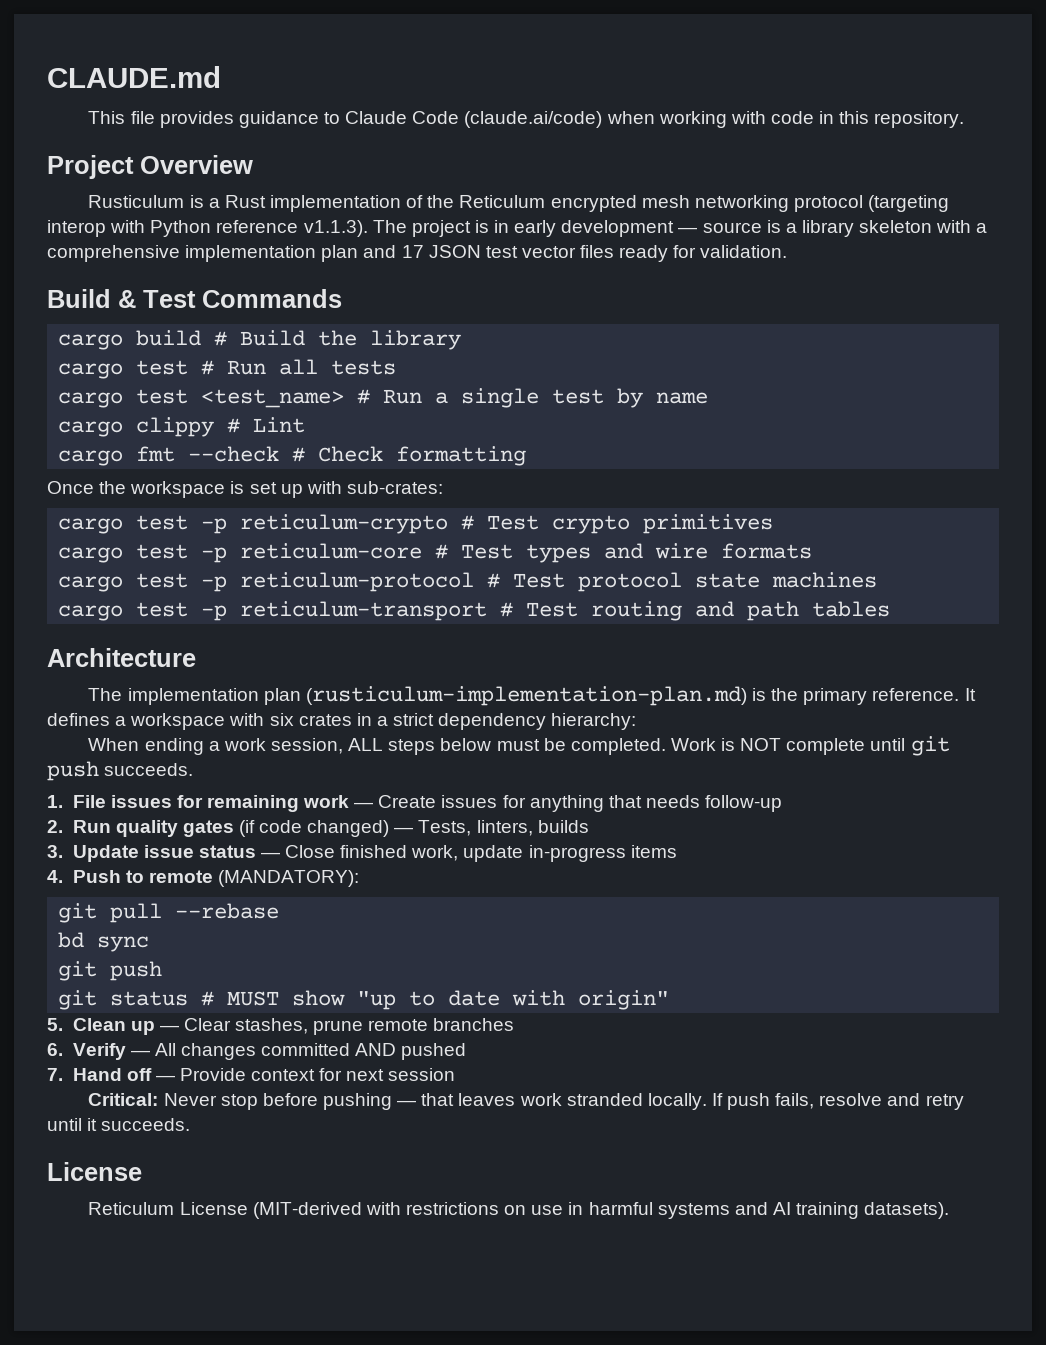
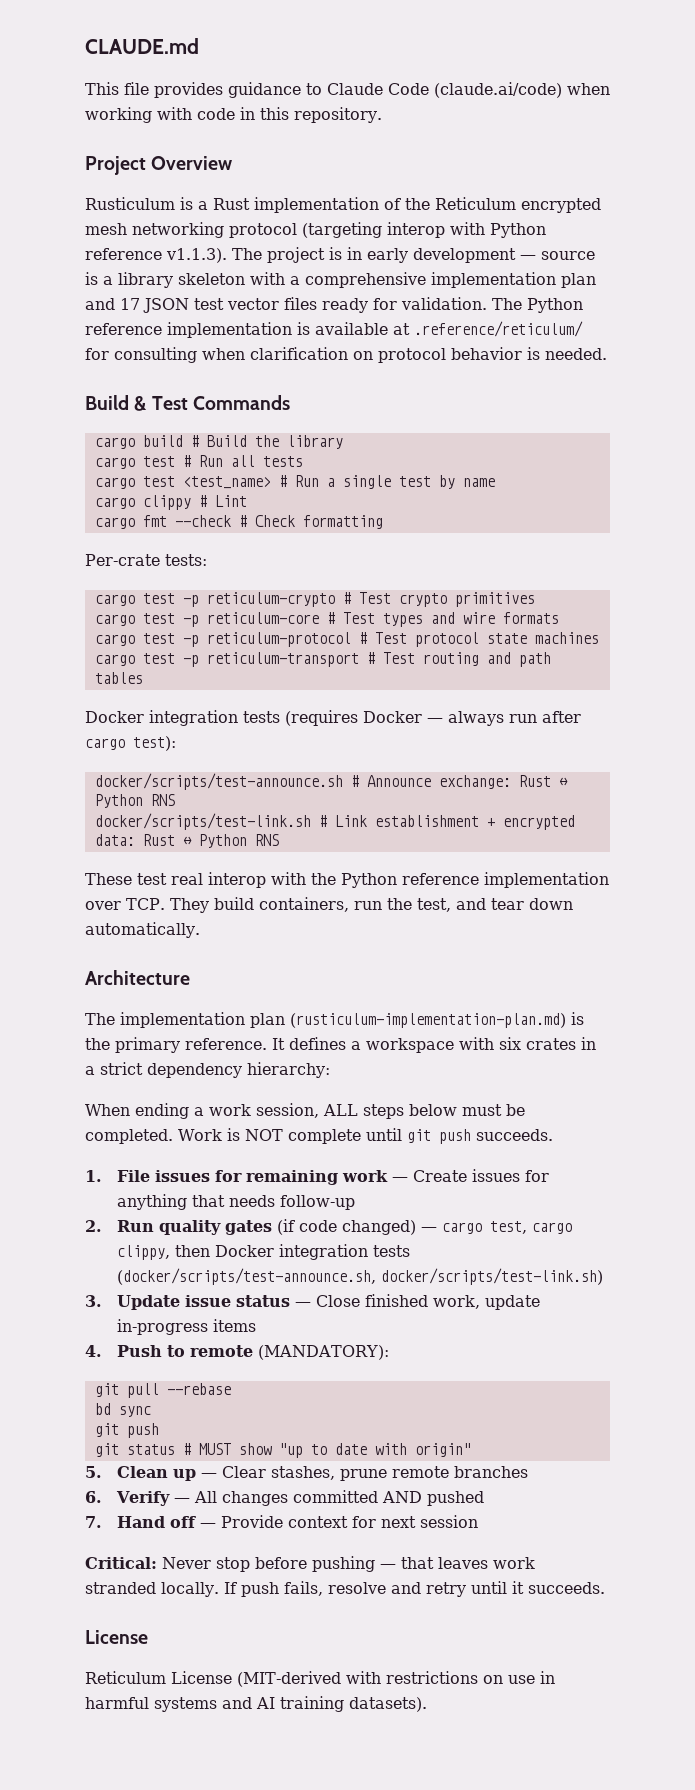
+ The Python reference implementation is available at .reference/reticulum/ for consulting when clarification on protocol behavior is needed.
- Once the workspace is set up with sub-crates:
+ Per-crate tests:
+ Docker integration tests (requires Docker — always run after cargo test):
+ docker/scripts/test-announce.sh # Announce exchange: Rust ↔ Python RNS
+ docker/scripts/test-link.sh # Link establishment + encrypted data: Rust ↔ Python RNS
+ These test real interop with the Python reference implementation over TCP. They build containers, run the test, and tear down automatically.
- 2. Run quality gates (if code changed) — Tests, linters, builds
+ 2. Run quality gates (if code changed) — cargo test, cargo clippy, then Docker integration tests (docker/scripts/test-announce.sh, docker/scripts/test-link.sh)

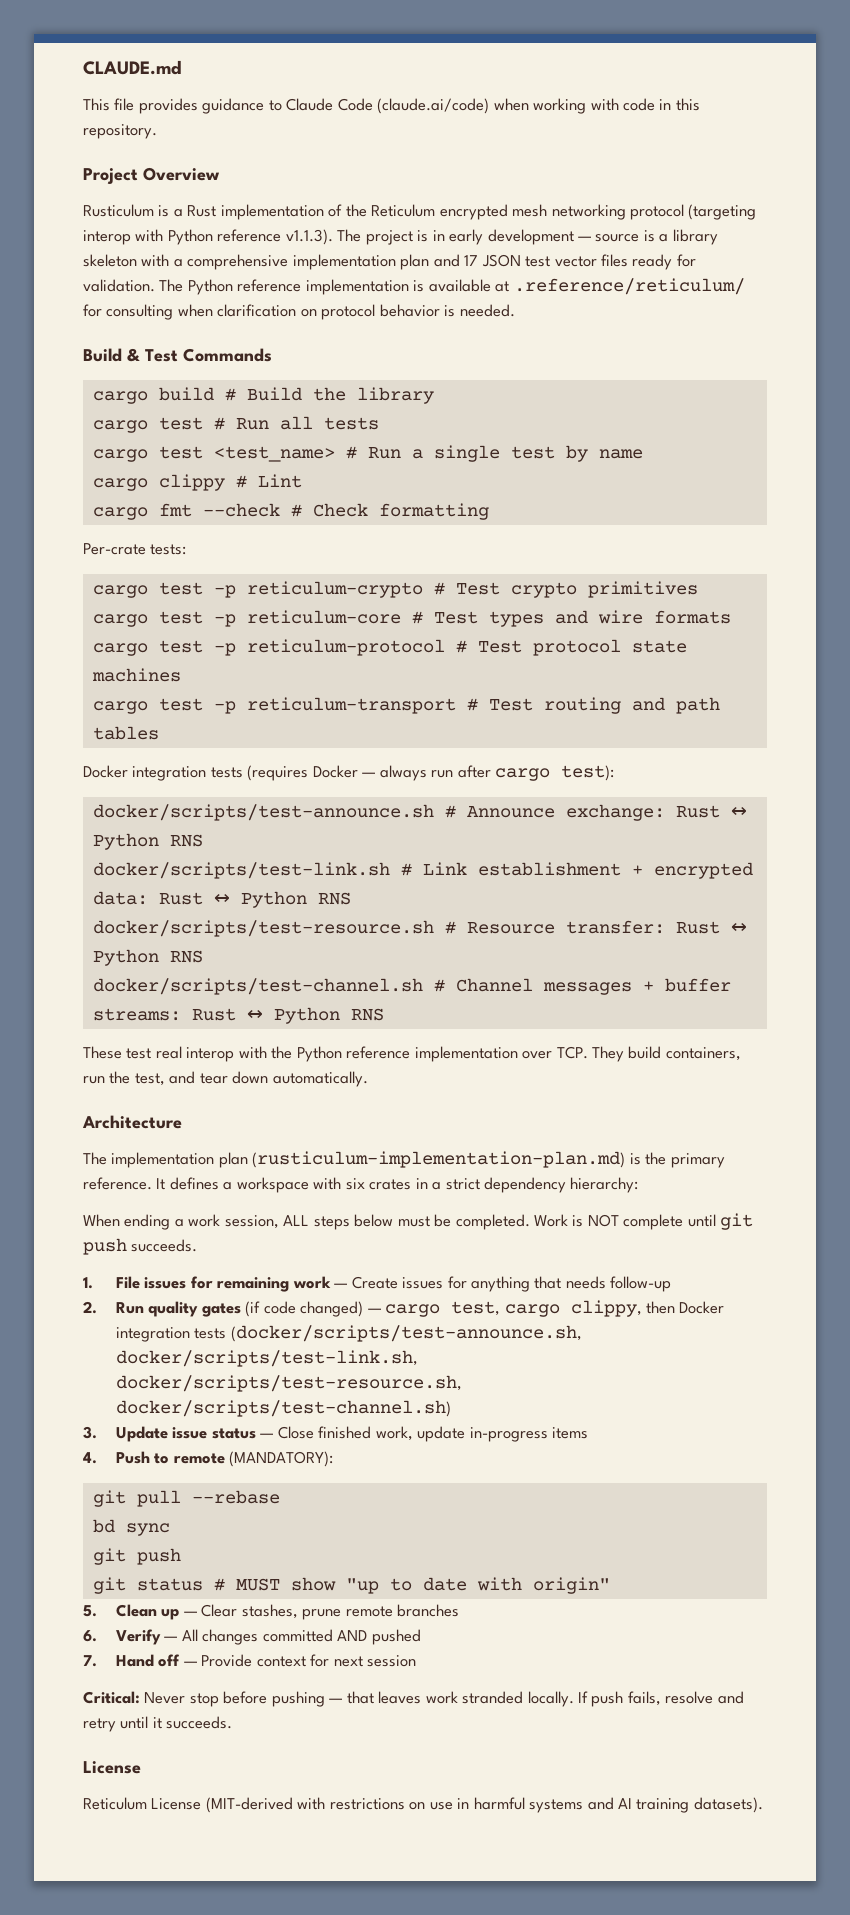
+ docker/scripts/test-resource.sh # Resource transfer: Rust ↔ Python RNS
+ docker/scripts/test-channel.sh # Channel messages + buffer streams: Rust ↔ Python RNS
- 2. Run quality gates (if code changed) — cargo test, cargo clippy, then Docker integration tests (docker/scripts/test-announce.sh, docker/scripts/test-link.sh)
+ 2. Run quality gates (if code changed) — cargo test, cargo clippy, then Docker integration tests (docker/scripts/test-announce.sh, docker/scripts/test-link.sh, docker/scripts/test-resource.sh, docker/scripts/test-channel.sh)

